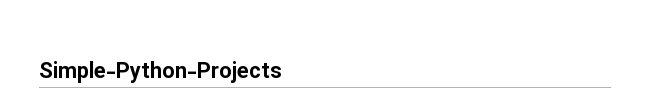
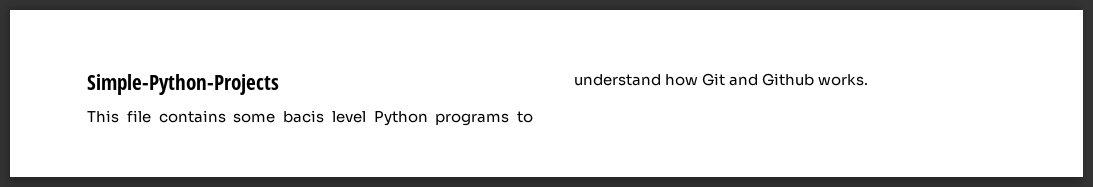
+ This file contains some bacis level Python programs to understand how Git and Github works.

